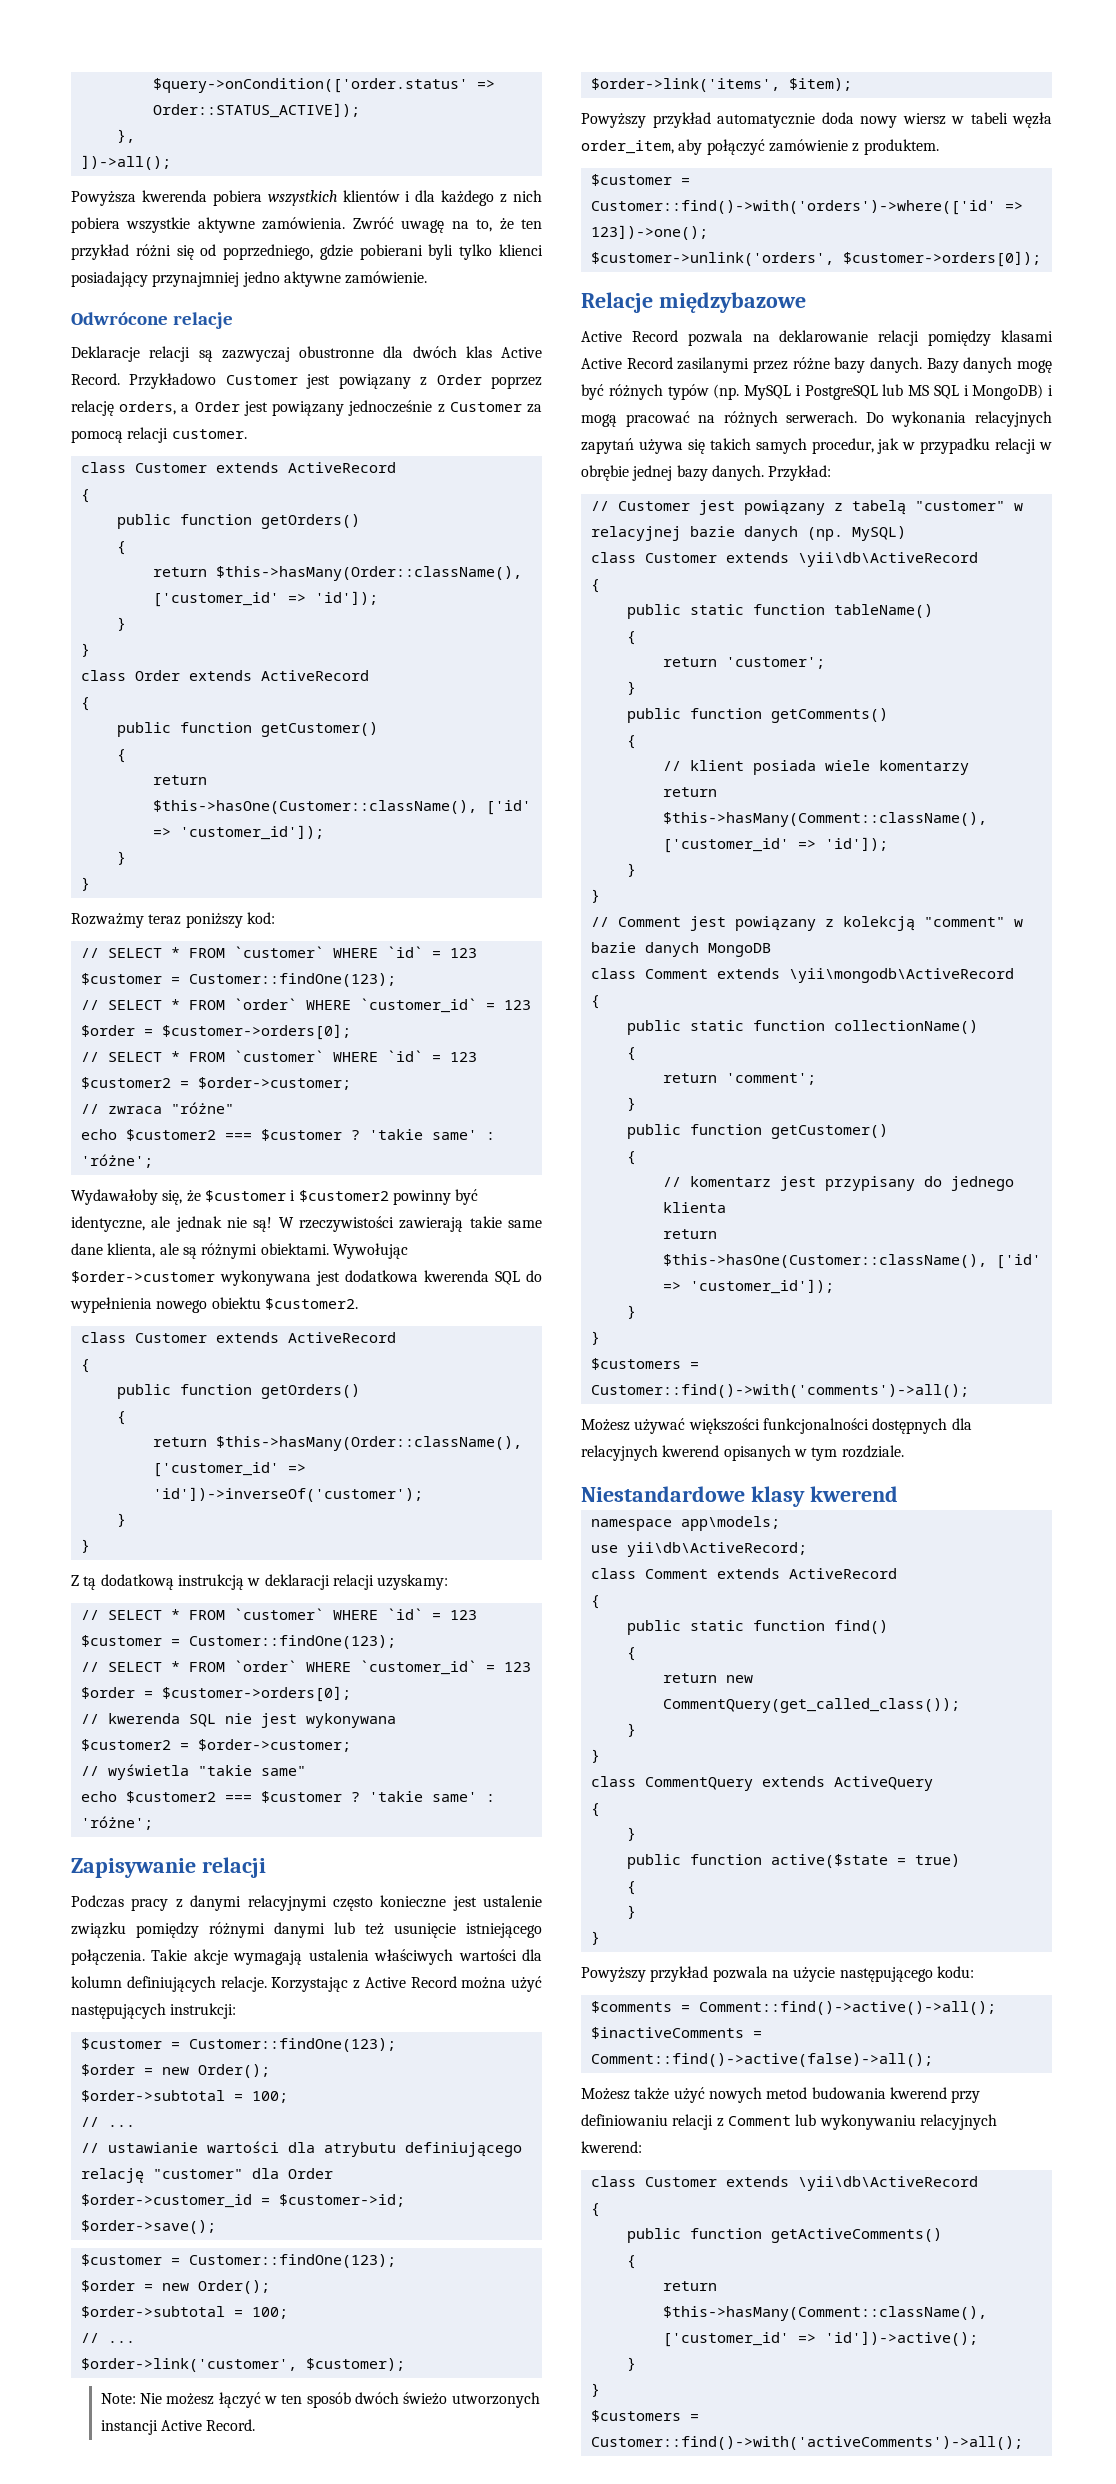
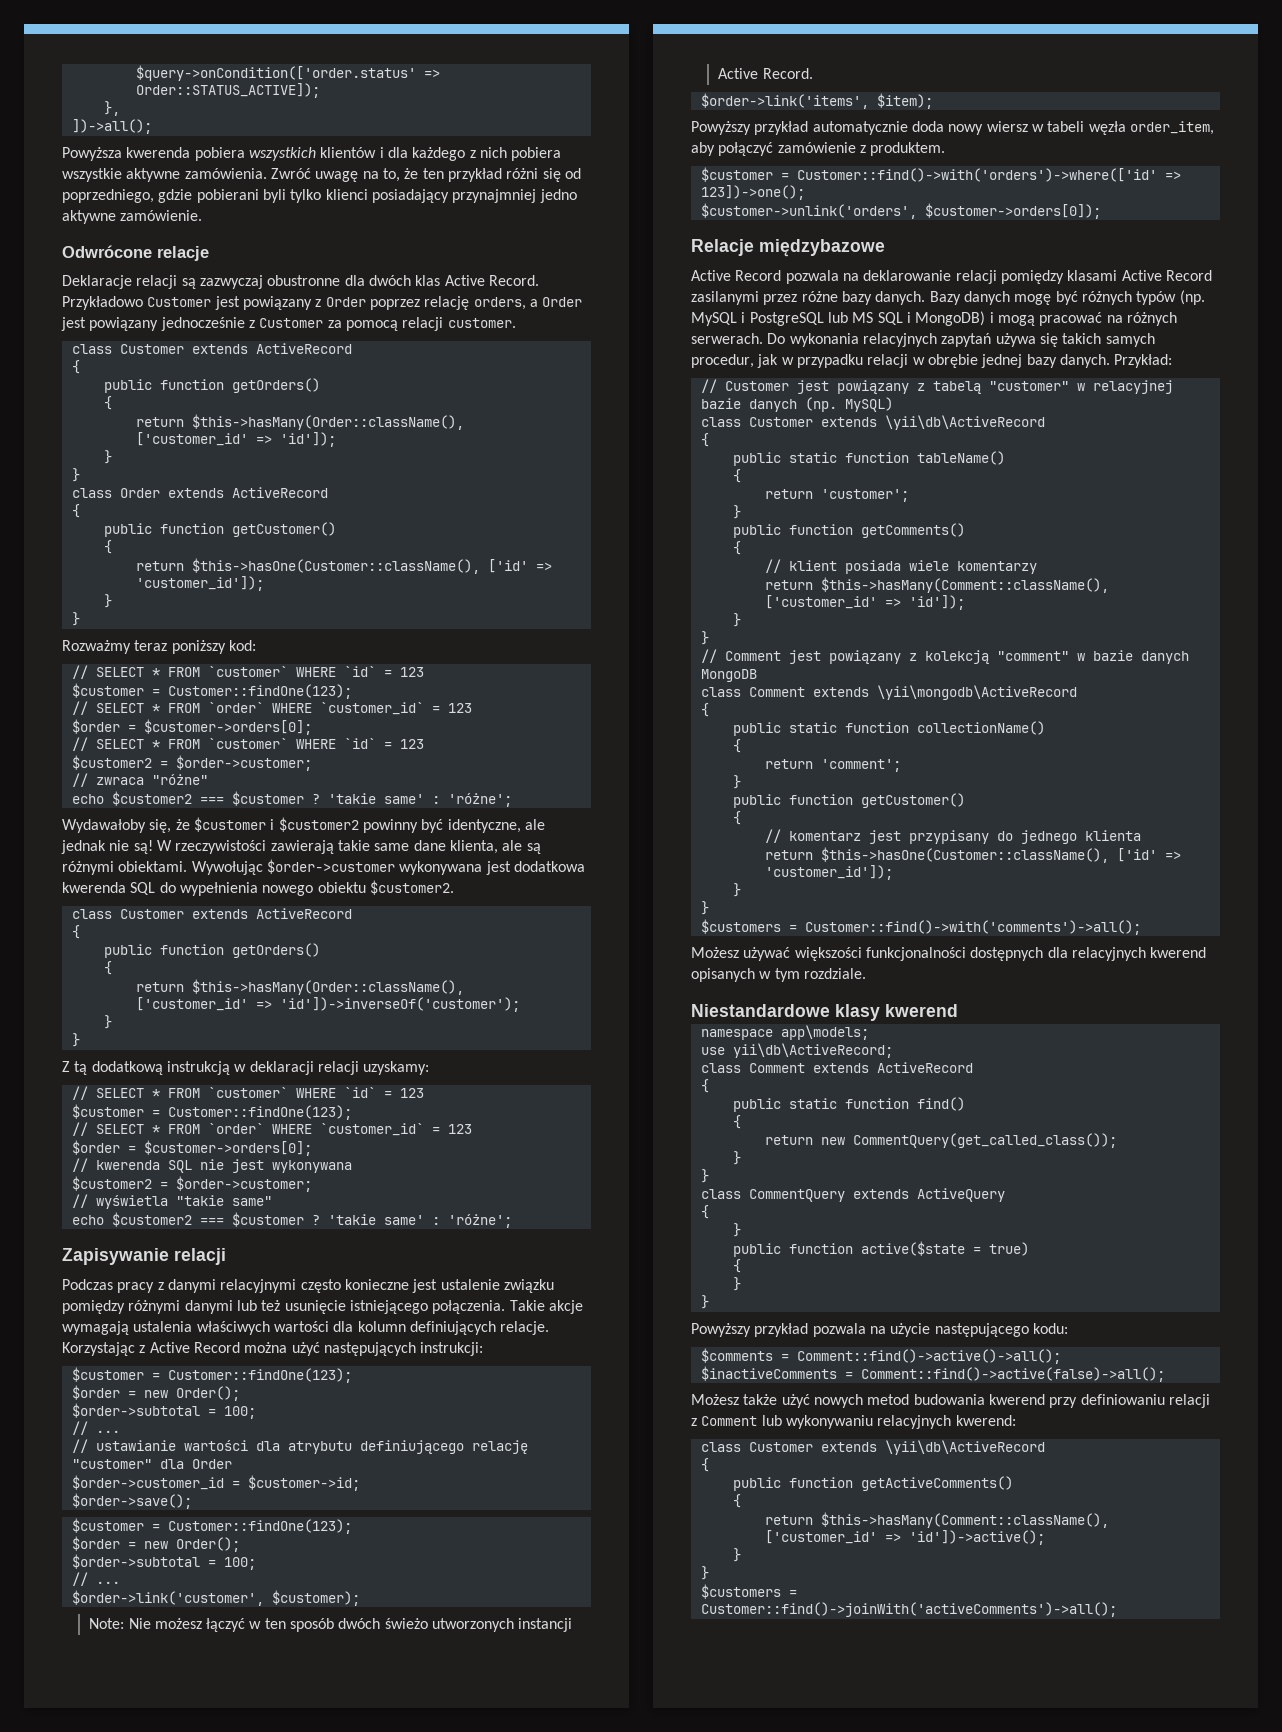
- $customers = Customer::find()->with('activeComments')->all();
+ $customers = Customer::find()->joinWith('activeComments')->all();

